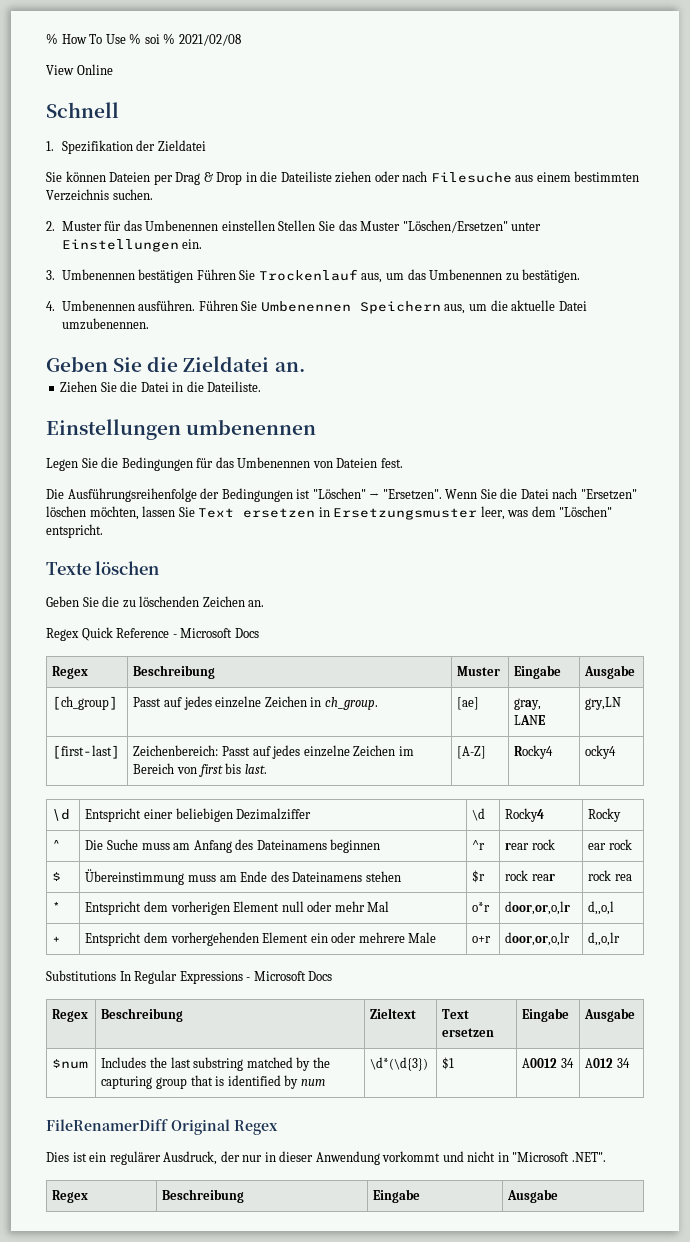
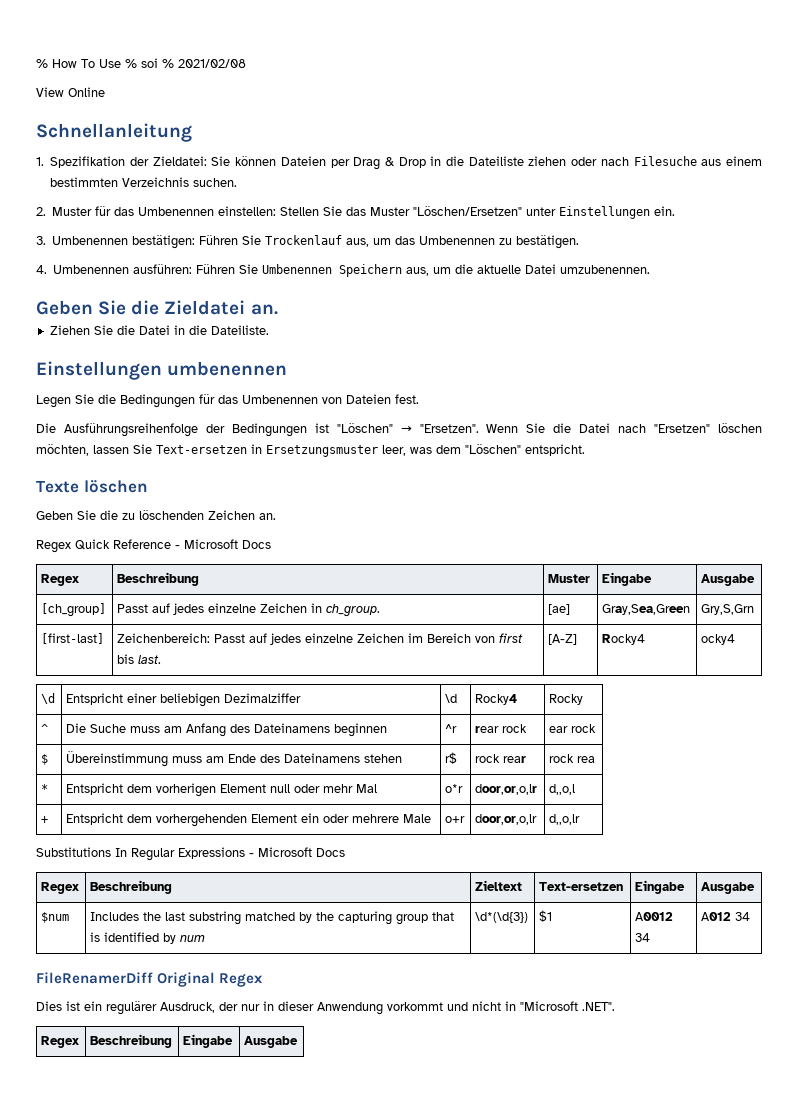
- Schnell
+ Schnellanleitung
- 1. Spezifikation der Zieldatei
- Sie können Dateien per Drag & Drop in die Dateiliste ziehen oder nach Filesuche aus einem bestimmten Verzeichnis suchen.
+ 1. Spezifikation der Zieldatei: Sie können Dateien per Drag & Drop in die Dateiliste ziehen oder nach Filesuche aus einem bestimmten Verzeichnis suchen.
- 2. Muster für das Umbenennen einstellen Stellen Sie das Muster "Löschen/Ersetzen" unter Einstellungen ein.
+ 2. Muster für das Umbenennen einstellen: Stellen Sie das Muster "Löschen/Ersetzen" unter Einstellungen ein.
- 3. Umbenennen bestätigen Führen Sie Trockenlauf aus, um das Umbenennen zu bestätigen.
+ 3. Umbenennen bestätigen: Führen Sie Trockenlauf aus, um das Umbenennen zu bestätigen.
- 4. Umbenennen ausführen. Führen Sie Umbenennen Speichern aus, um die aktuelle Datei umzubenennen.
+ 4. Umbenennen ausführen: Führen Sie Umbenennen Speichern aus, um die aktuelle Datei umzubenennen.
- Wenn Sie die Datei nach "Ersetzen" löschen möchten, lassen Sie Text ersetzen in Ersetzungsmuster leer, was dem "Löschen" entspricht.
+ Wenn Sie die Datei nach "Ersetzen" löschen möchten, lassen Sie Text-ersetzen in Ersetzungsmuster leer, was dem "Löschen" entspricht.
- [ch_group] | Passt auf jedes einzelne Zeichen in ch_group. | [ae] | gray, LANE | gry,LN
+ [ch_group] | Passt auf jedes einzelne Zeichen in ch_group. | [ae] | Gray,Sea,Green | Gry,S,Grn
- $ | Übereinstimmung muss am Ende des Dateinamens stehen | $r | rock rear | rock rea
+ $ | Übereinstimmung muss am Ende des Dateinamens stehen | r$ | rock rear | rock rea
- Regex | Beschreibung | Zieltext | Text ersetzen | Eingabe | Ausgabe
+ Regex | Beschreibung | Zieltext | Text-ersetzen | Eingabe | Ausgabe

